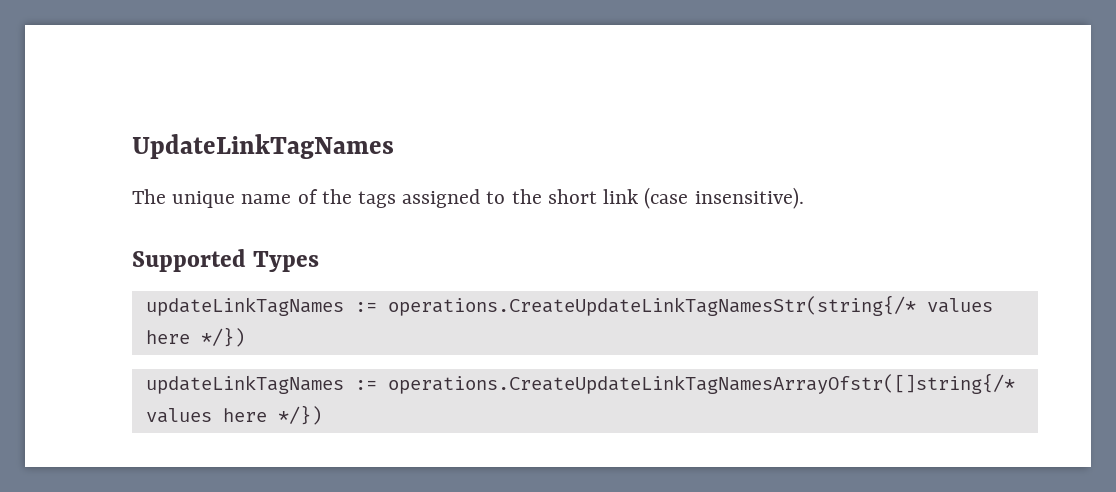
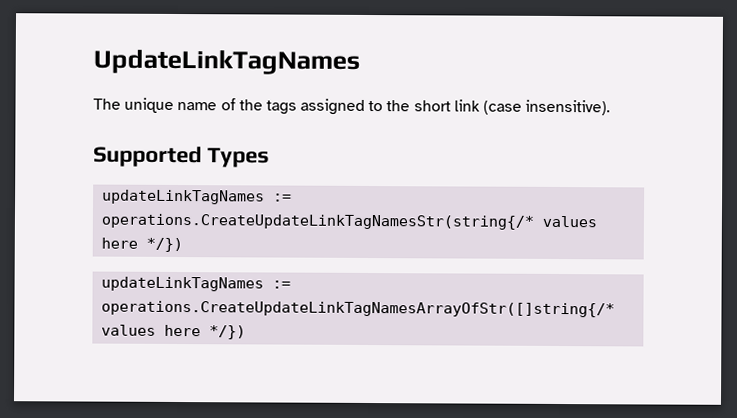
- updateLinkTagNames := operations.CreateUpdateLinkTagNamesArrayOfstr([]string{/* values here */})
+ updateLinkTagNames := operations.CreateUpdateLinkTagNamesArrayOfStr([]string{/* values here */})

